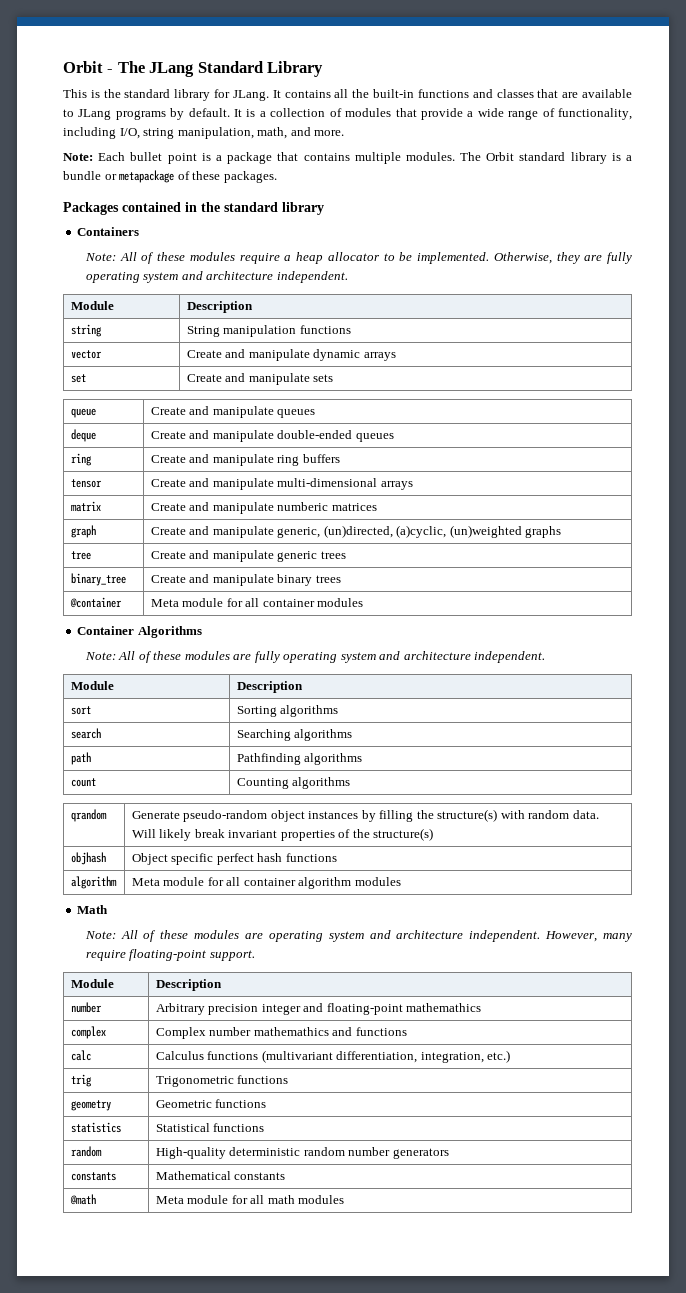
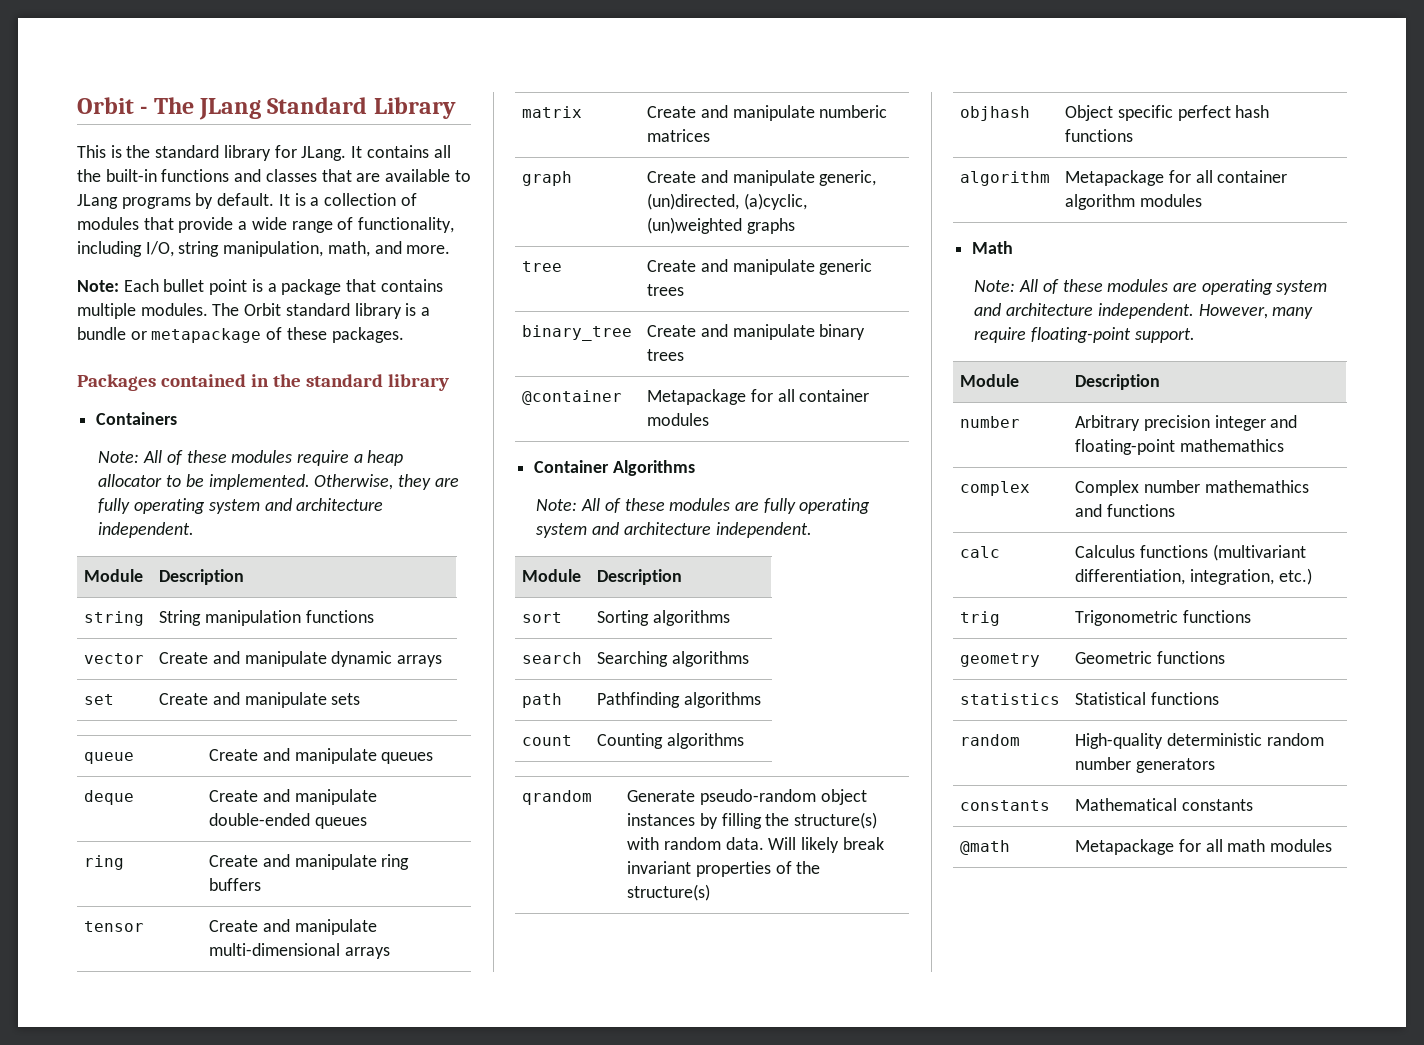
- @container | Meta module for all container modules
+ @container | Metapackage for all container modules
- algorithm | Meta module for all container algorithm modules
+ algorithm | Metapackage for all container algorithm modules
- @math | Meta module for all math modules
+ @math | Metapackage for all math modules

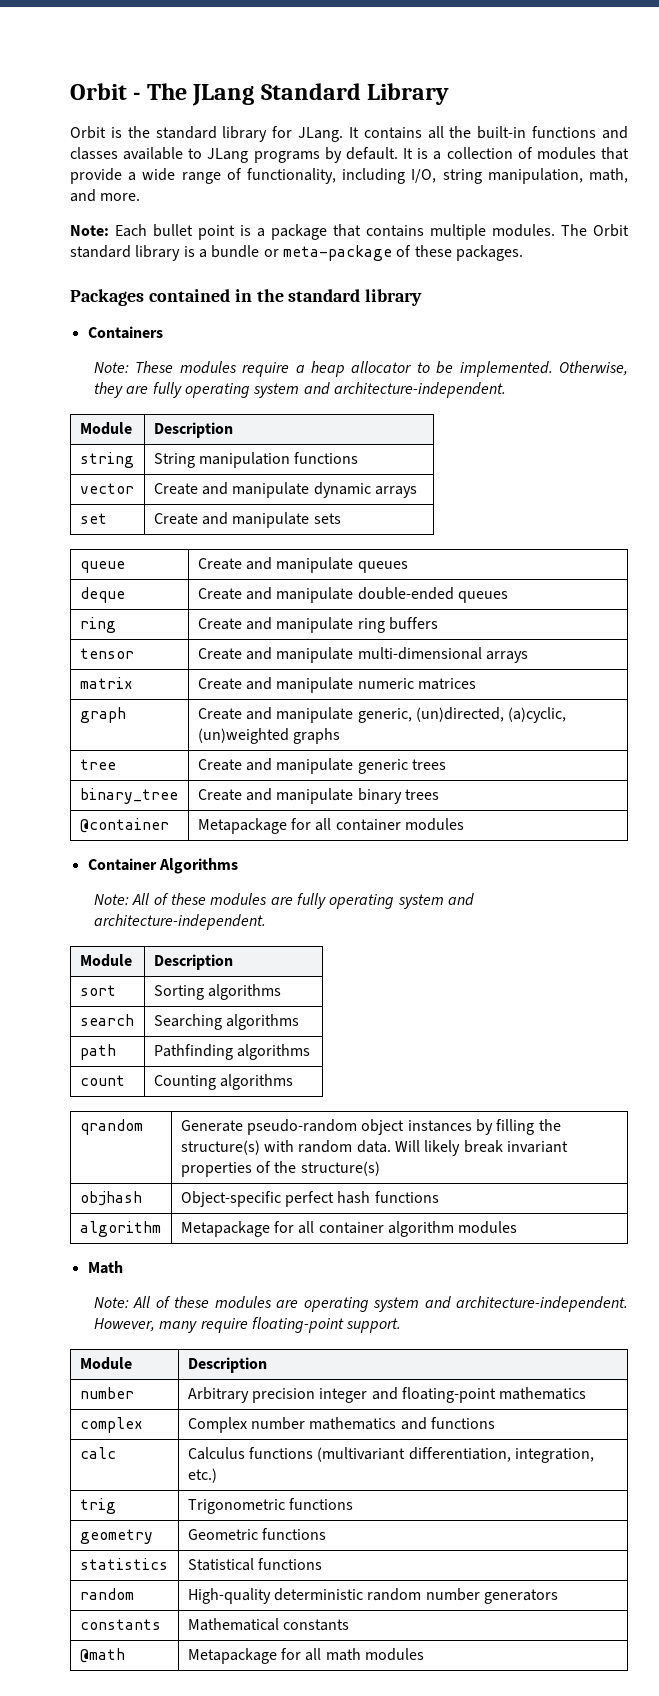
- This is the standard library for JLang.
+ Orbit is the standard library for JLang.
- It contains all the built-in functions and classes that are available to JLang programs by default.
+ It contains all the built-in functions and classes available to JLang programs by default.
- The Orbit standard library is a bundle or metapackage of these packages.
+ The Orbit standard library is a bundle or meta-package of these packages.
- Note: All of these modules require a heap allocator to be implemented.
+ Note: These modules require a heap allocator to be implemented.
- Otherwise, they are fully operating system and architecture independent.
+ Otherwise, they are fully operating system and architecture-independent.
- matrix | Create and manipulate numberic matrices
+ matrix | Create and manipulate numeric matrices
- Note: All of these modules are fully operating system and architecture independent.
+ Note: All of these modules are fully operating system and architecture-independent.
- objhash | Object specific perfect hash functions
+ objhash | Object-specific perfect hash functions
- Note: All of these modules are operating system and architecture independent.
+ Note: All of these modules are operating system and architecture-independent.
- number | Arbitrary precision integer and floating-point mathemathics
+ number | Arbitrary precision integer and floating-point mathematics
- complex | Complex number mathemathics and functions
+ complex | Complex number mathematics and functions

